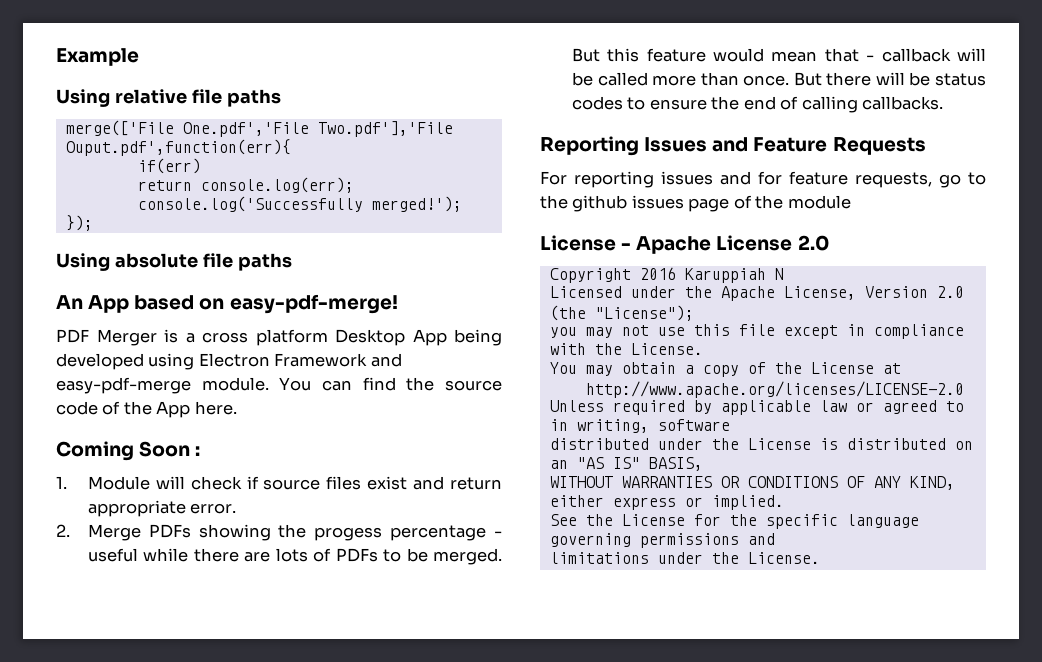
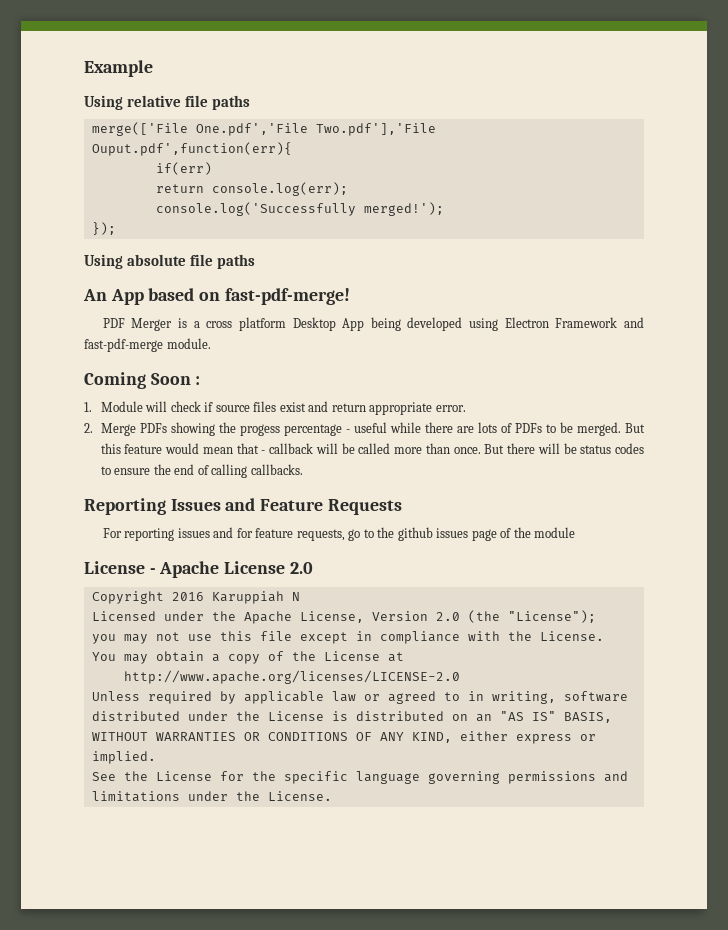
- An App based on easy-pdf-merge!
+ An App based on fast-pdf-merge!
- PDF Merger is a cross platform Desktop App being developed using Electron Framework and easy-pdf-merge module. You can find the source code of the App here.
+ PDF Merger is a cross platform Desktop App being developed using Electron Framework and fast-pdf-merge module.

